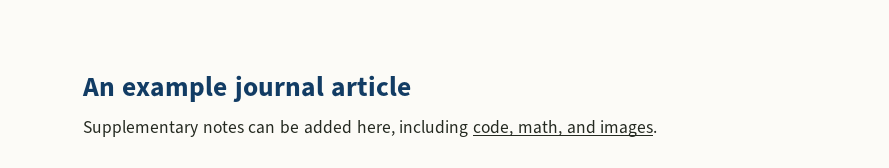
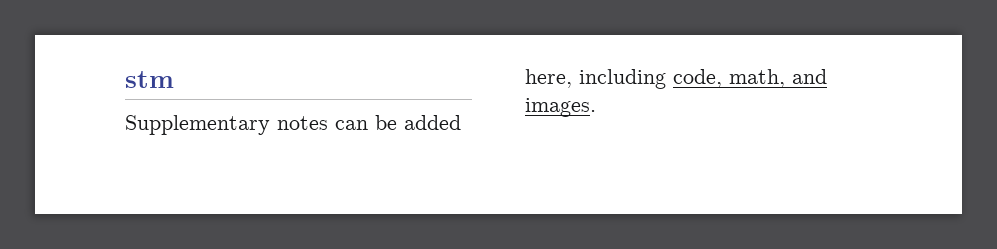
- An example journal article
+ stm

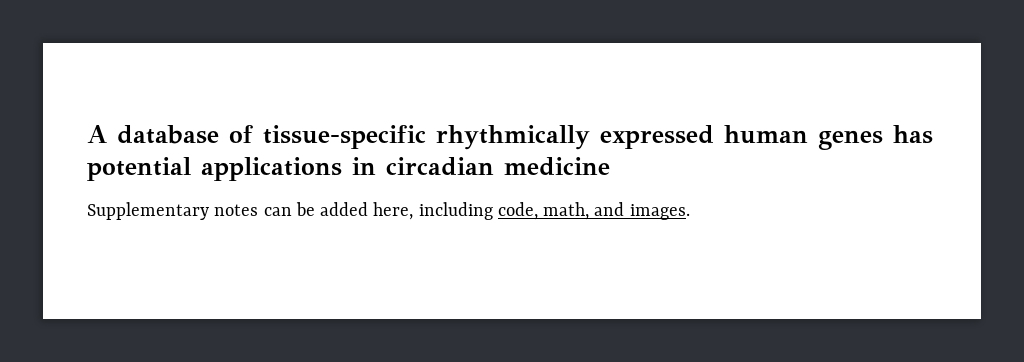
- stm
+ A database of tissue-specific rhythmically expressed human genes has potential applications in circadian medicine

